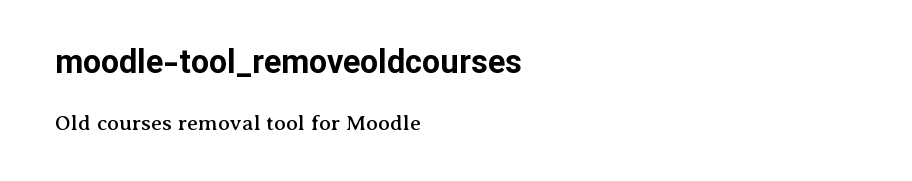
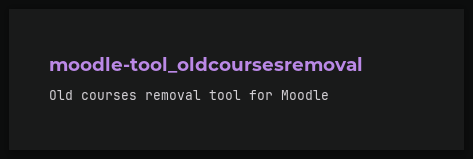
- moodle-tool_removeoldcourses
+ moodle-tool_oldcoursesremoval

